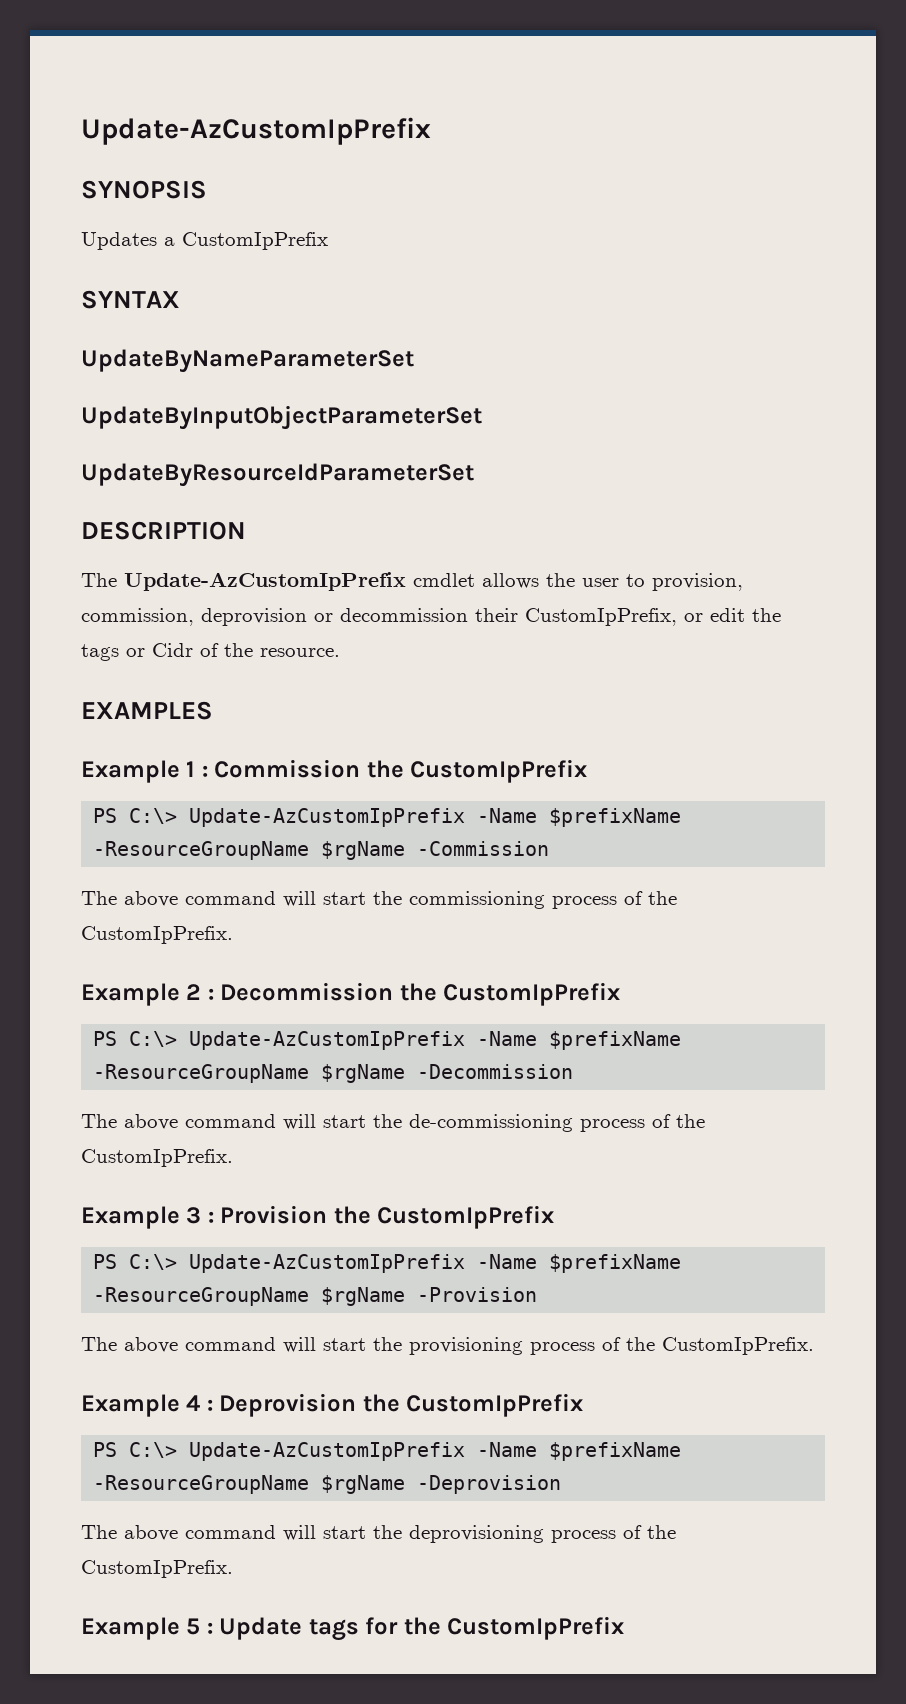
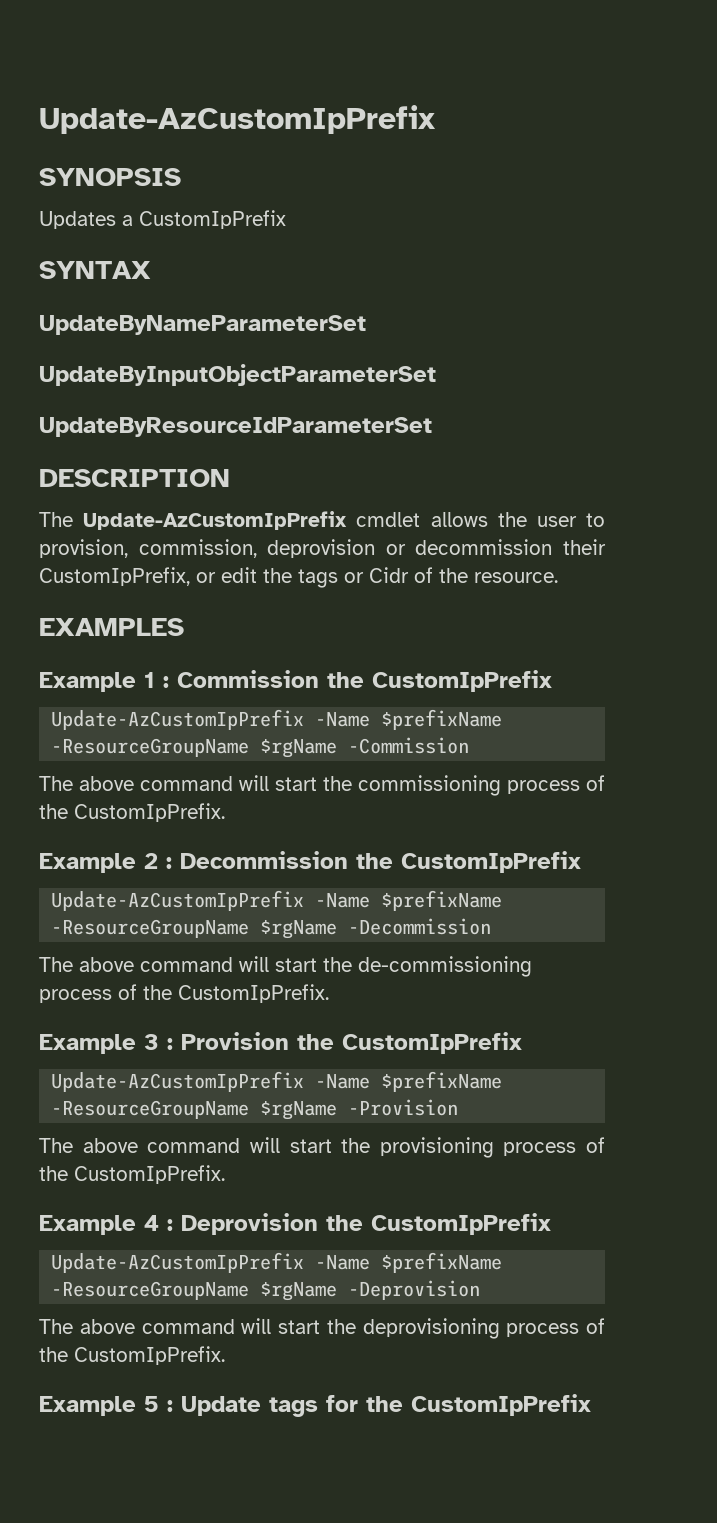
- PS C:\> Update-AzCustomIpPrefix -Name $prefixName -ResourceGroupName $rgName -Commission
+ Update-AzCustomIpPrefix -Name $prefixName -ResourceGroupName $rgName -Commission
- PS C:\> Update-AzCustomIpPrefix -Name $prefixName -ResourceGroupName $rgName -Decommission
+ Update-AzCustomIpPrefix -Name $prefixName -ResourceGroupName $rgName -Decommission
- PS C:\> Update-AzCustomIpPrefix -Name $prefixName -ResourceGroupName $rgName -Provision
+ Update-AzCustomIpPrefix -Name $prefixName -ResourceGroupName $rgName -Provision
- PS C:\> Update-AzCustomIpPrefix -Name $prefixName -ResourceGroupName $rgName -Deprovision
+ Update-AzCustomIpPrefix -Name $prefixName -ResourceGroupName $rgName -Deprovision

